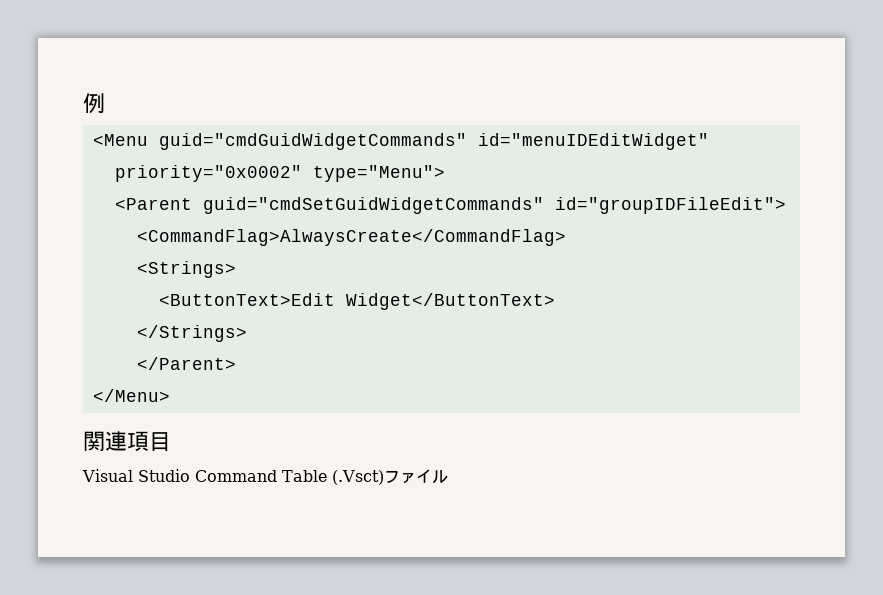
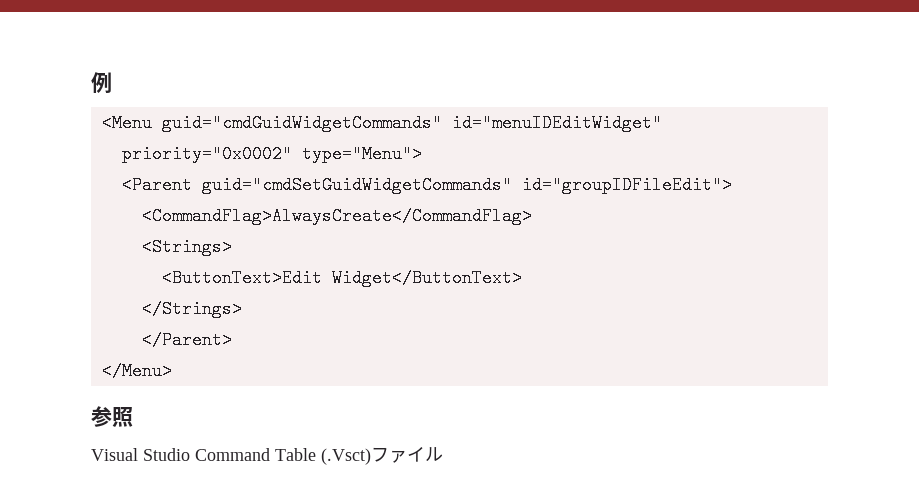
- 関連項目
+ 参照

